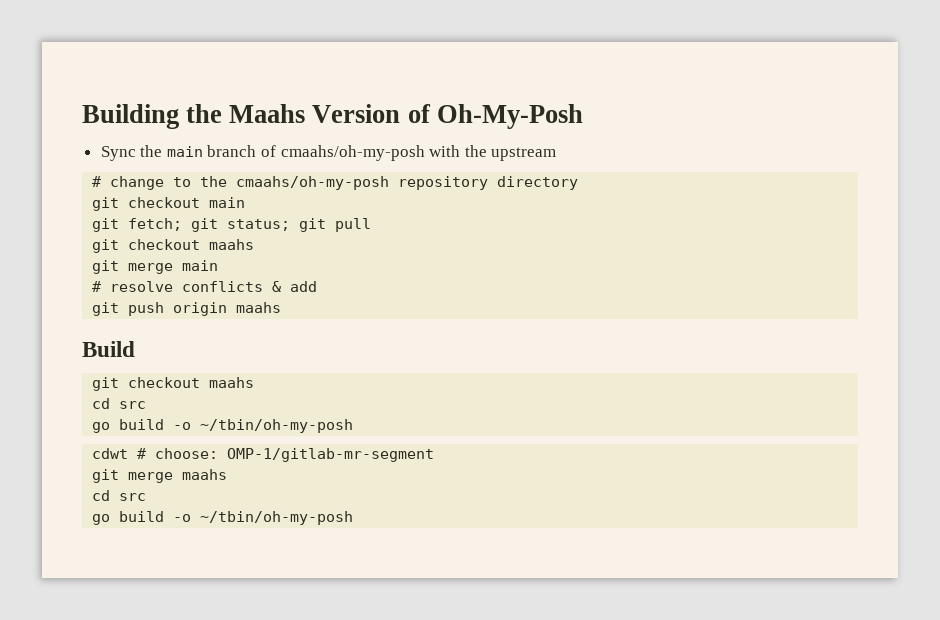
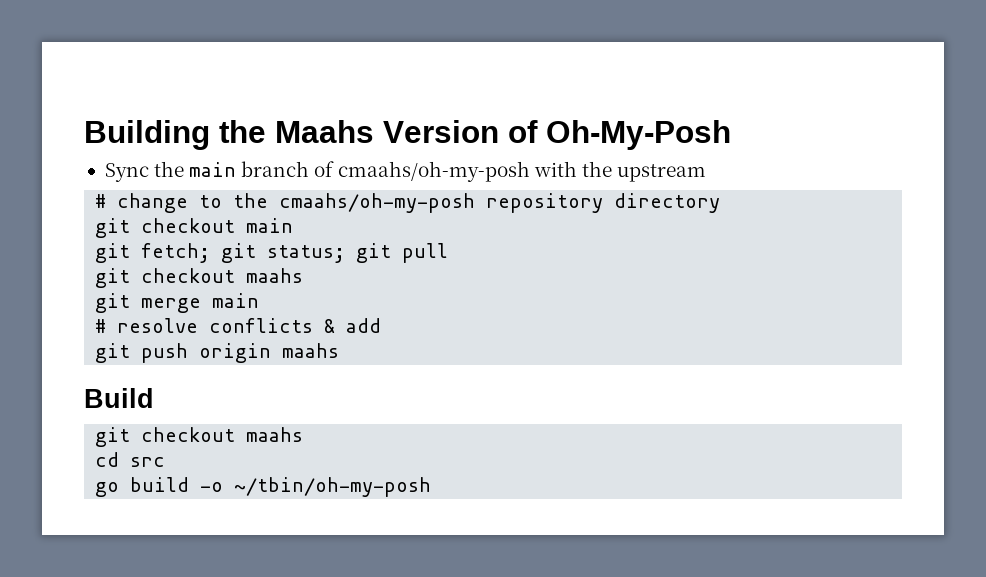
- cdwt # choose: OMP-1/gitlab-mr-segment
- git merge maahs
- cd src
- go build -o ~/tbin/oh-my-posh

